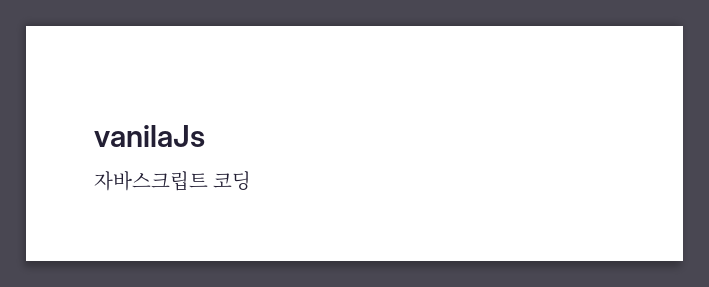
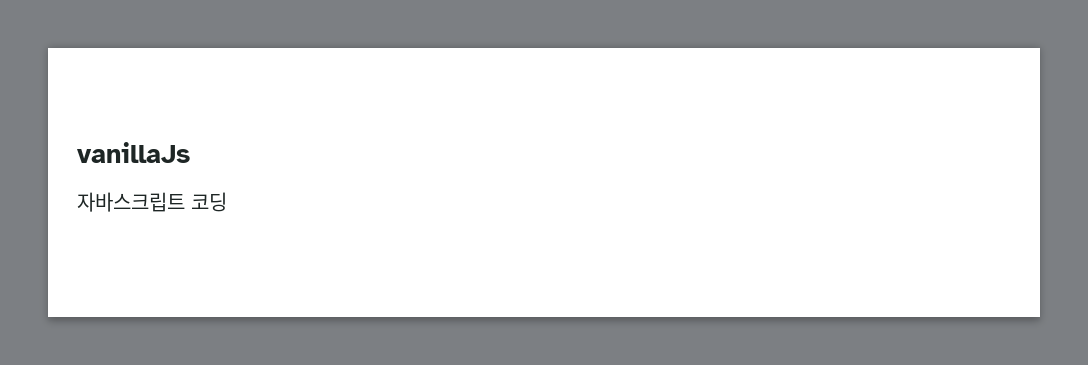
- vanilaJs
+ vanillaJs

